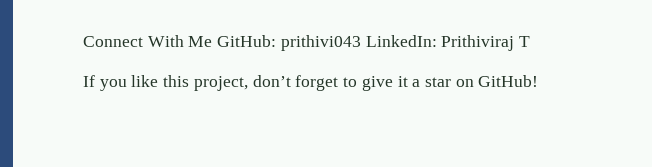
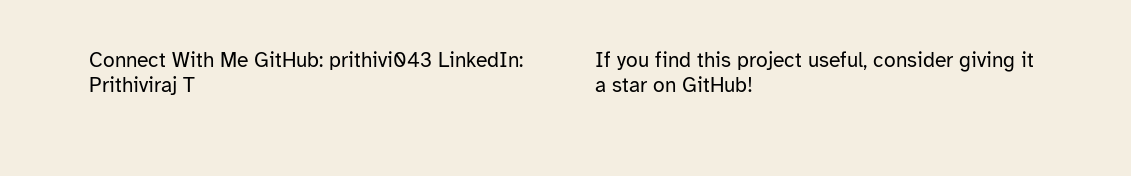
- If you like this project, don’t forget to give it a star on GitHub!
+ If you find this project useful, consider giving it a star on GitHub!

